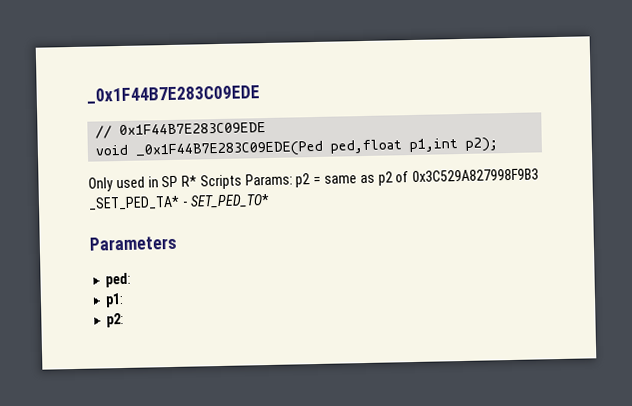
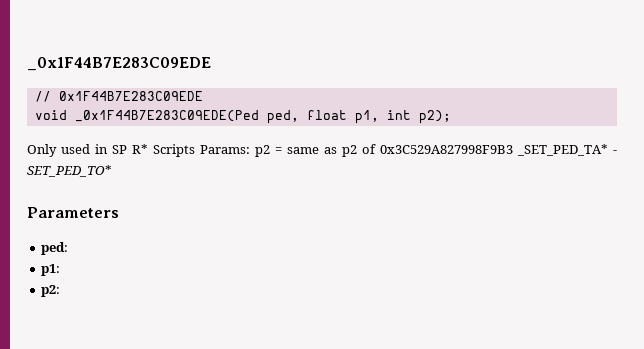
- void _0x1F44B7E283C09EDE(Ped ped,float p1,int p2);
+ void _0x1F44B7E283C09EDE(Ped ped, float p1, int p2);

